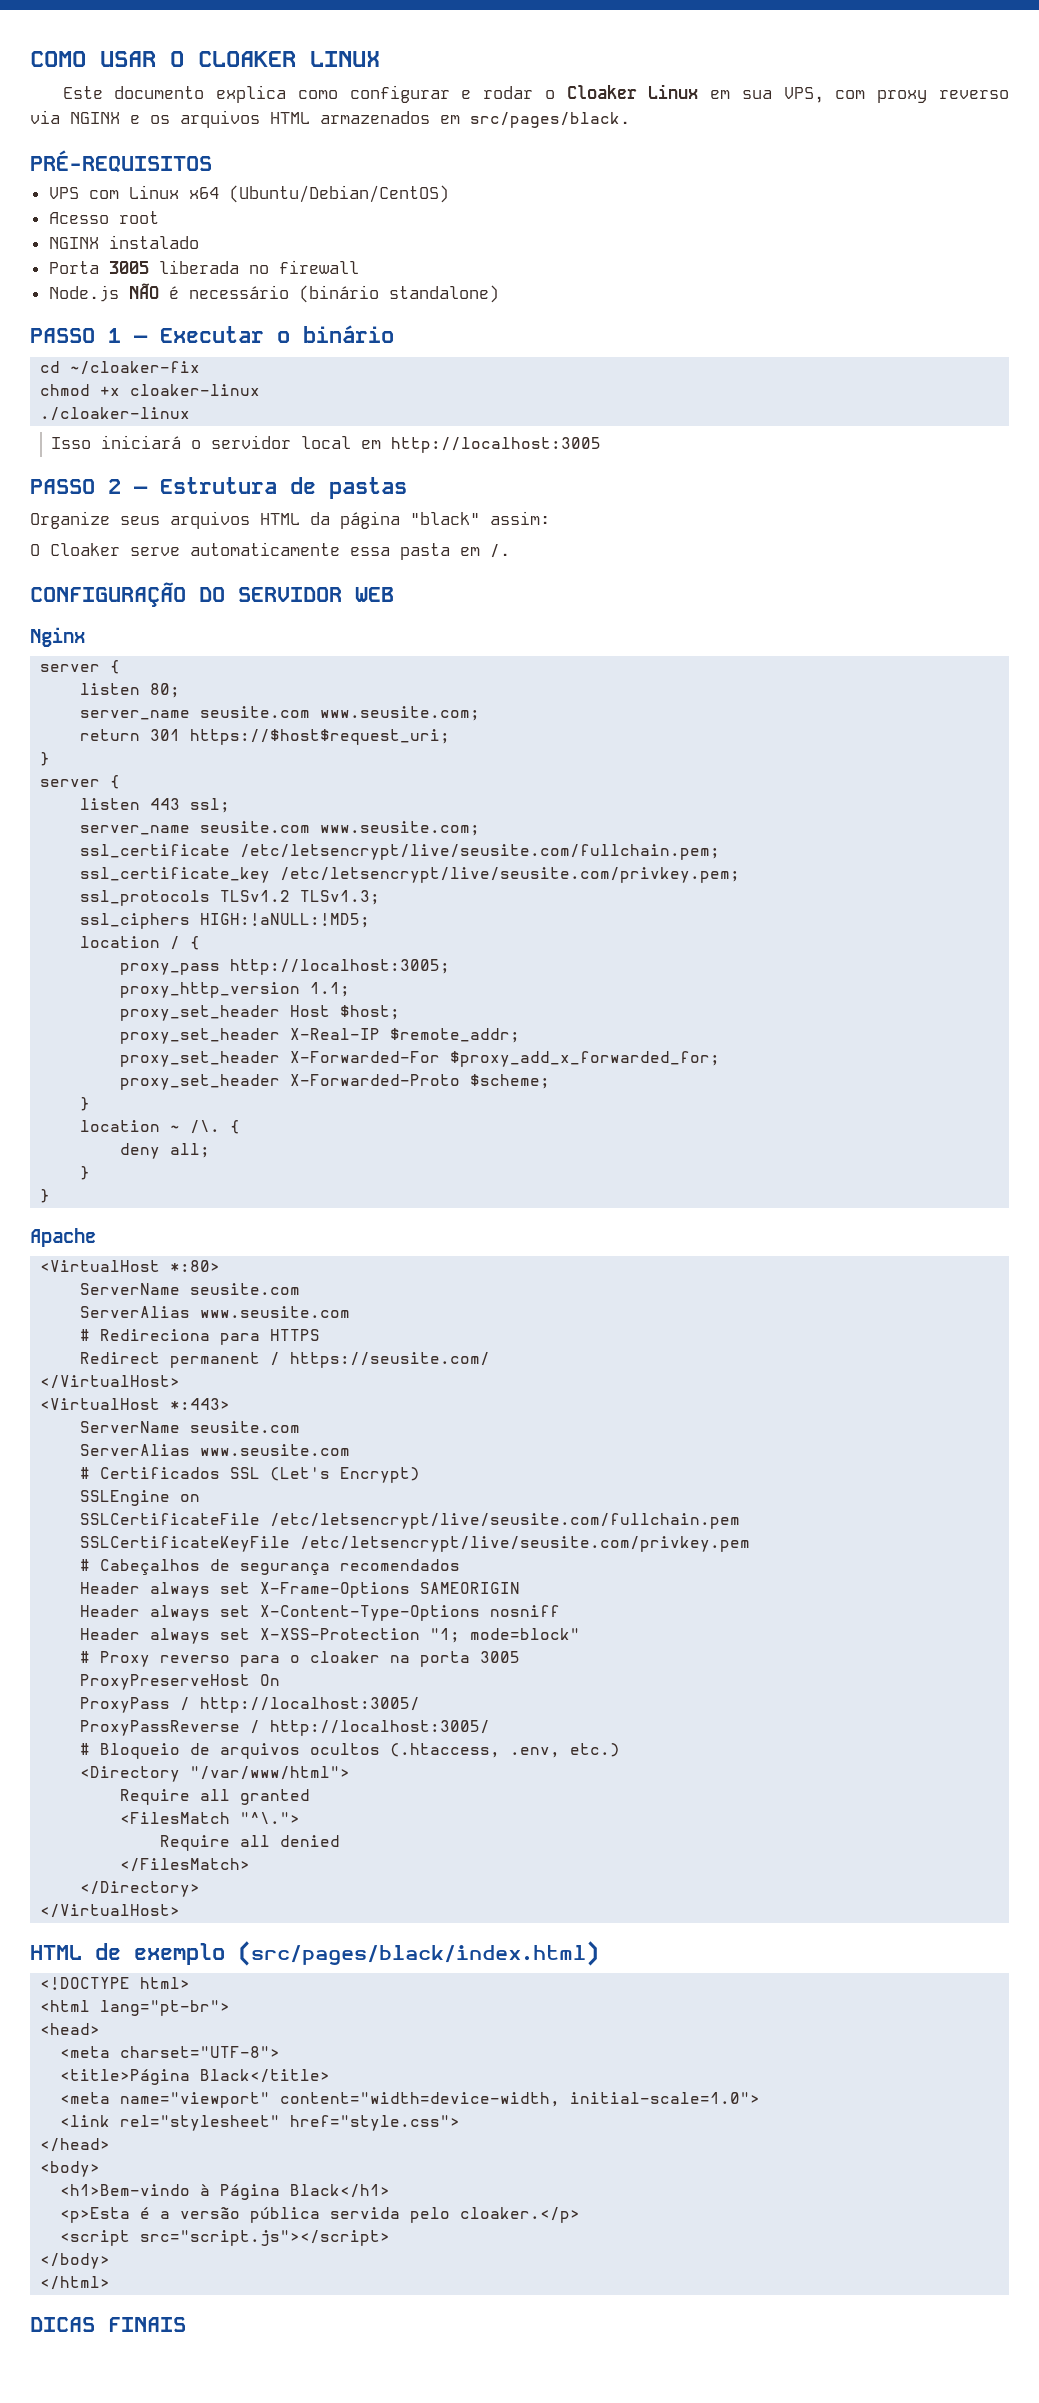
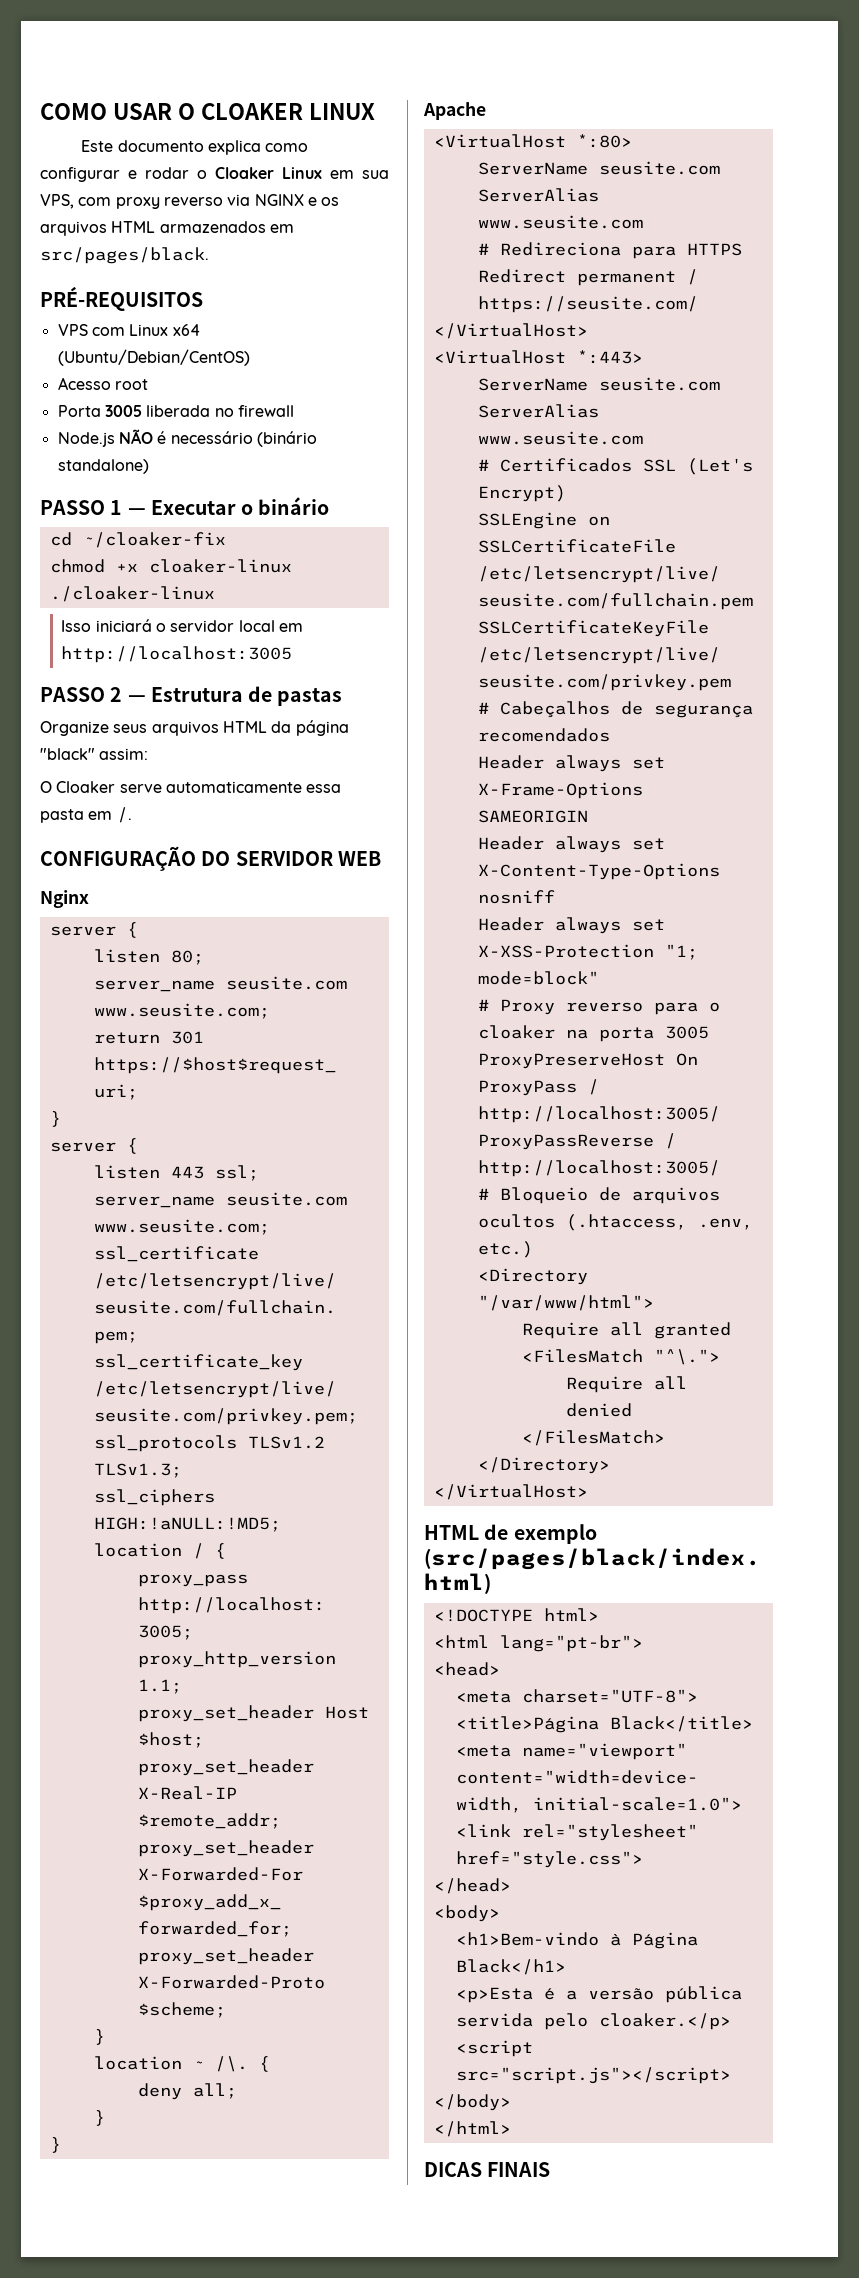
- NGINX instalado

